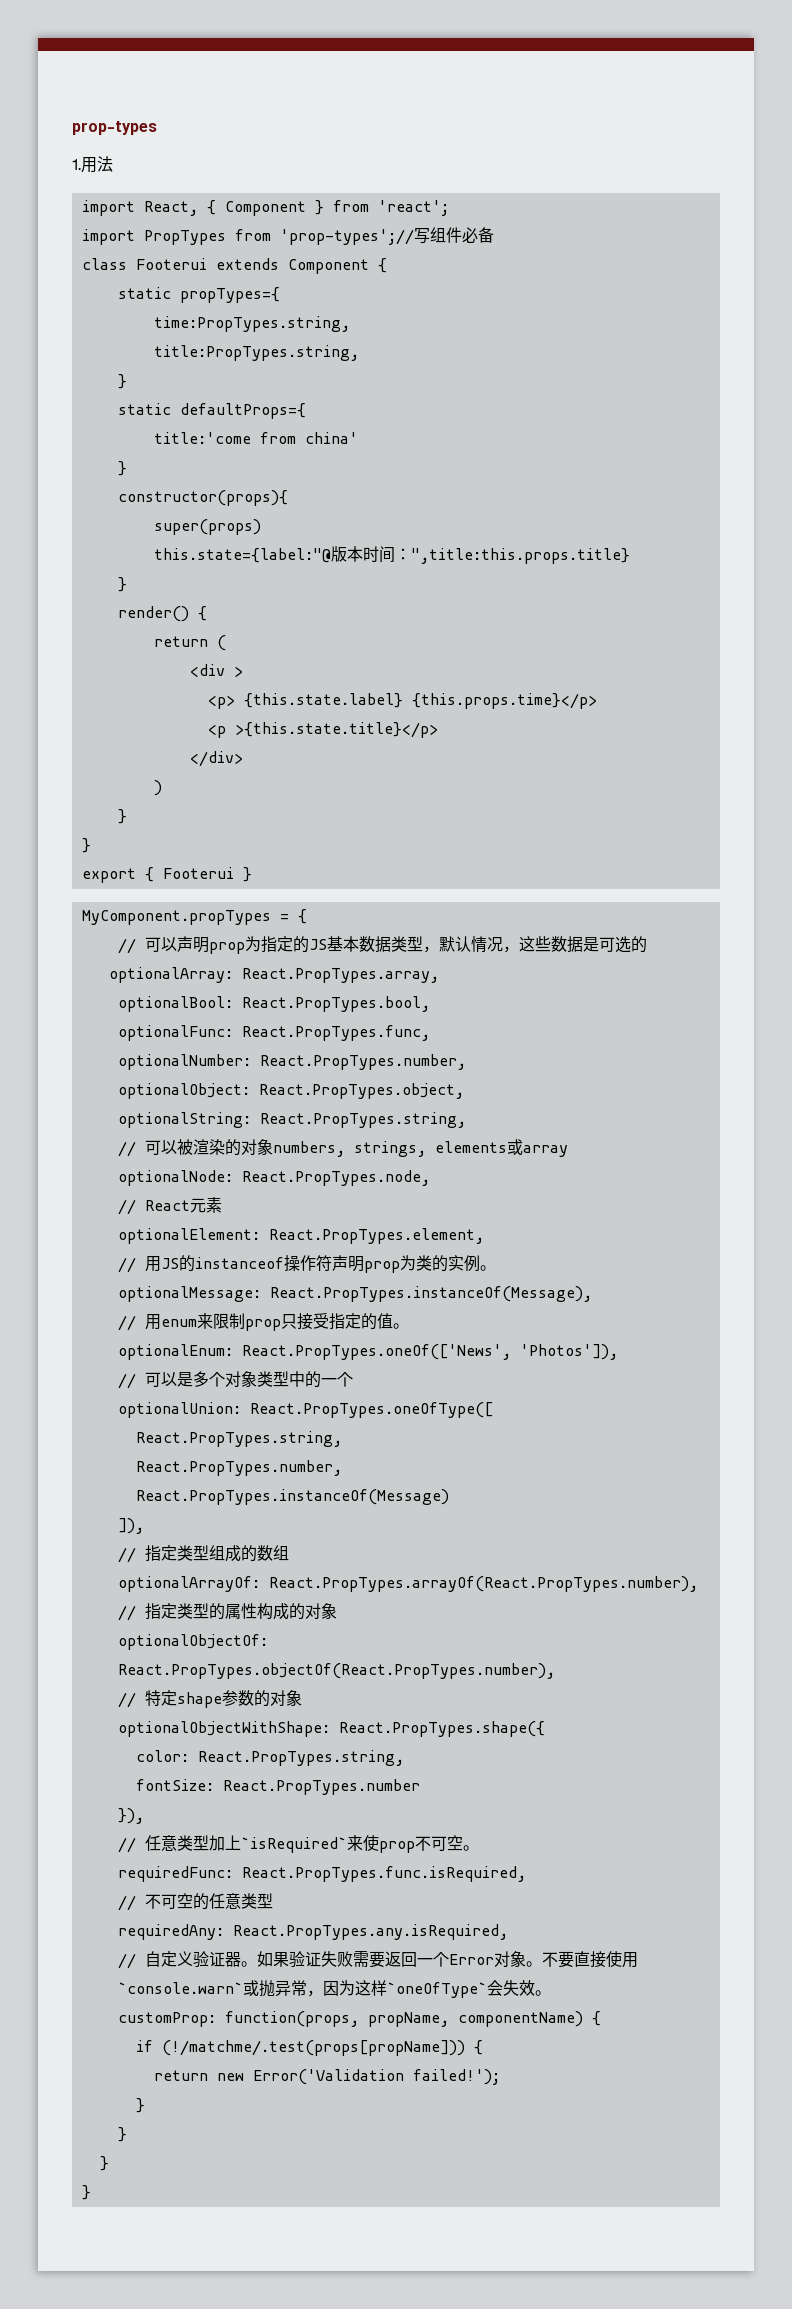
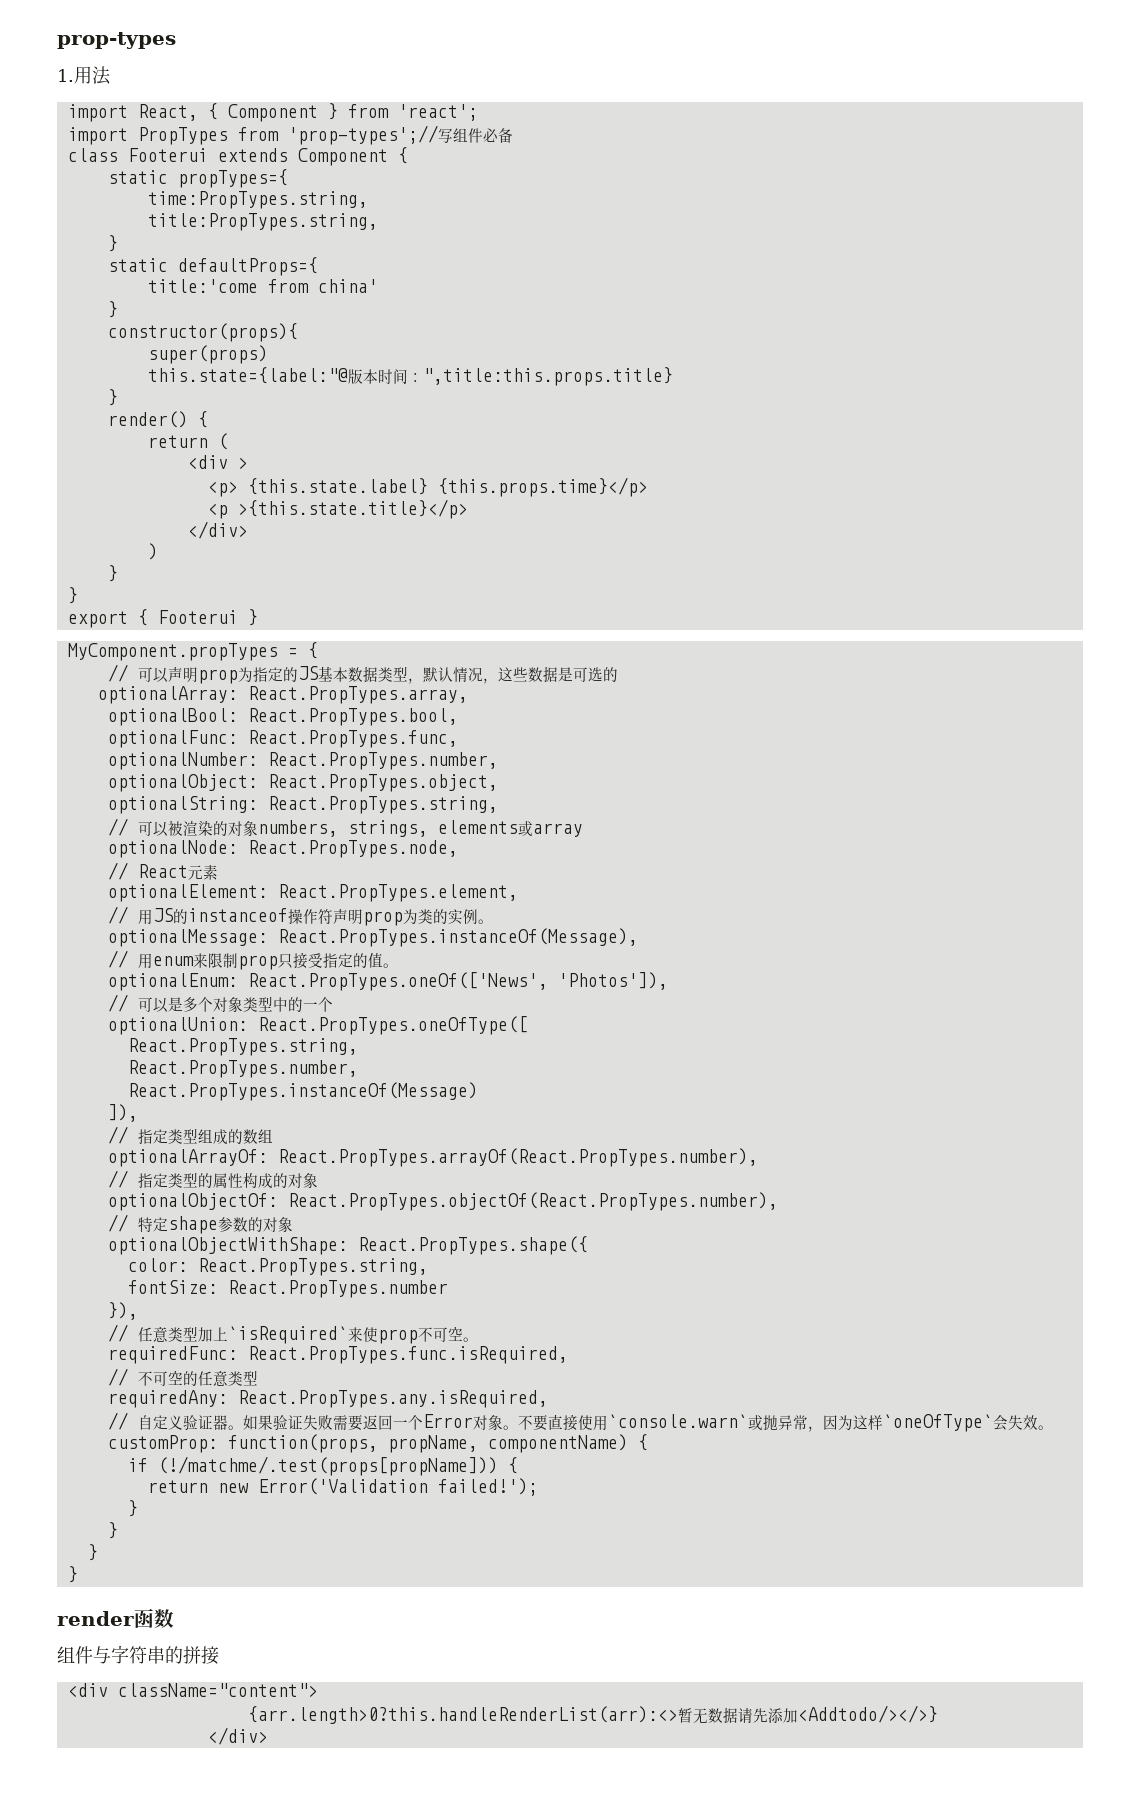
+ render函数
+ 组件与字符串的拼接
+ <div className="content">
+ {arr.length>0?this.handleRenderList(arr):<>暂无数据请先添加<Addtodo/></>}
+ </div>

